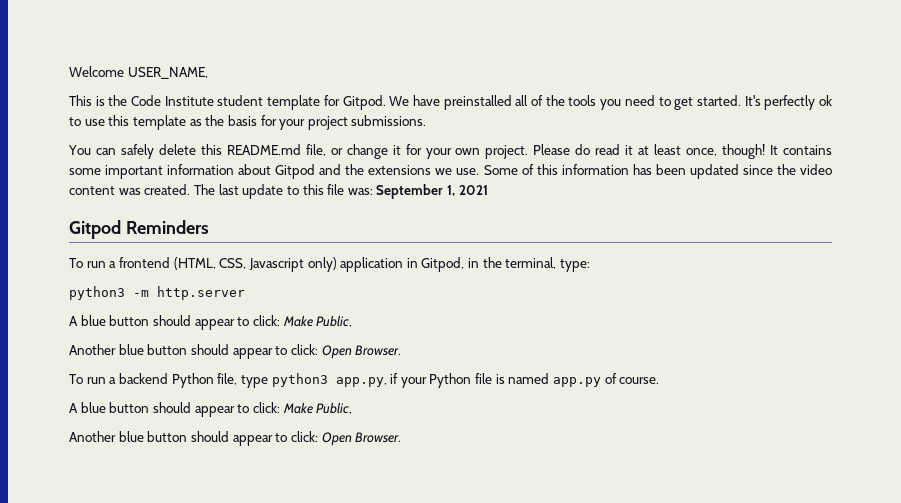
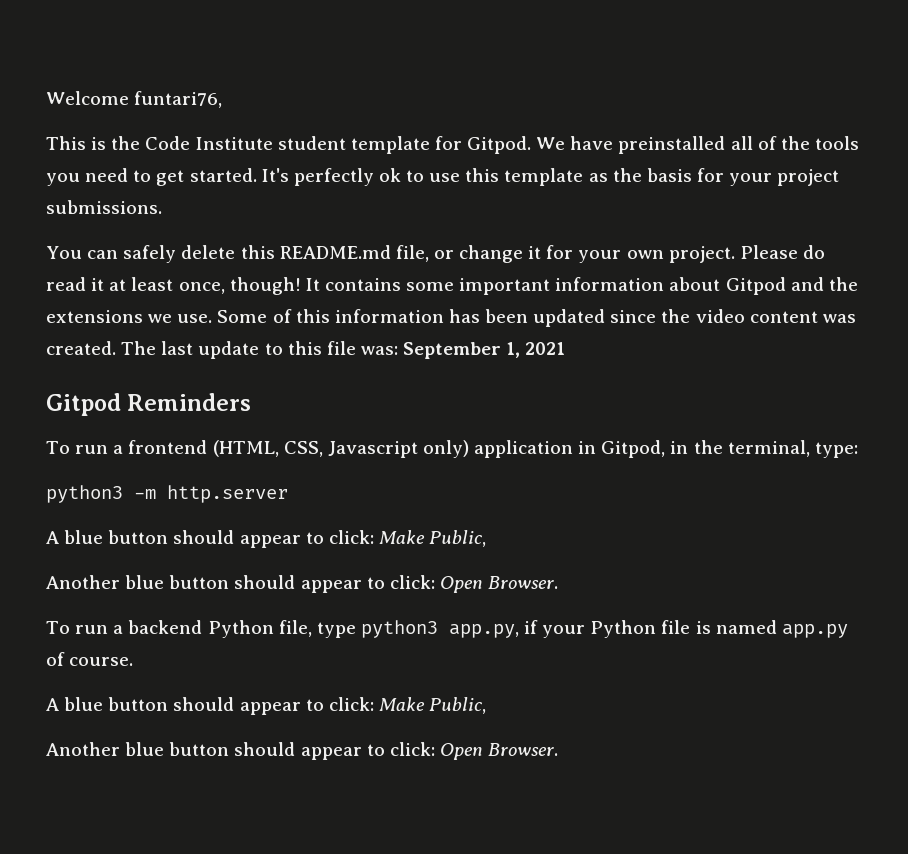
- Welcome USER_NAME,
+ Welcome funtari76,

